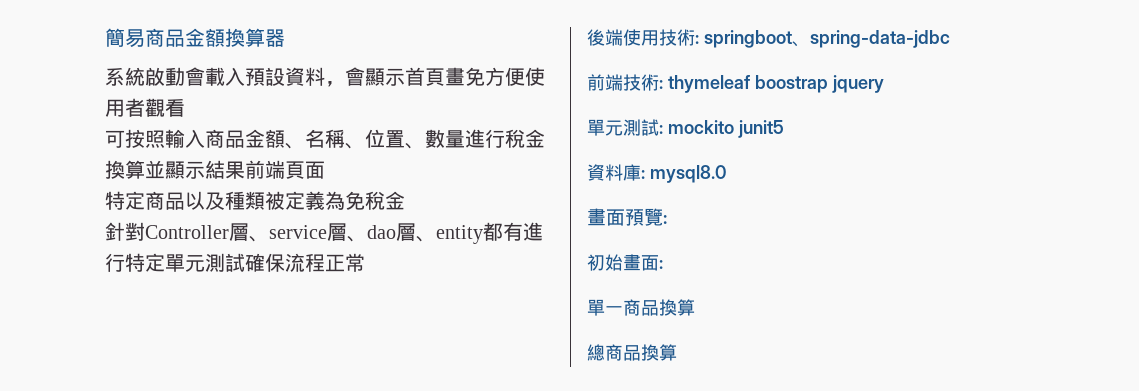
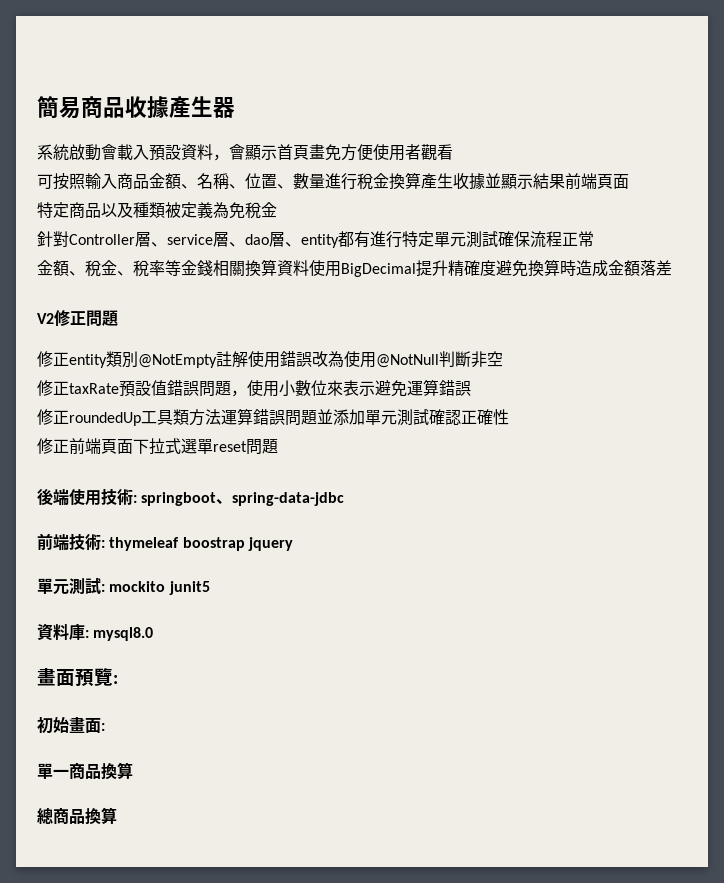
- 簡易商品金額換算器
+ 簡易商品收據產生器
- 可按照輸入商品金額、名稱、位置、數量進行稅金換算並顯示結果前端頁面
+ 可按照輸入商品金額、名稱、位置、數量進行稅金換算產生收據並顯示結果前端頁面
+ 金額、稅金、稅率等金錢相關換算資料使用BigDecimal提升精確度避免換算時造成金額落差
+ V2修正問題
+ 修正entity類別@NotEmpty註解使用錯誤改為使用@NotNull判斷非空
+ 修正taxRate預設值錯誤問題，使用小數位來表示避免運算錯誤
+ 修正roundedUp工具類方法運算錯誤問題並添加單元測試確認正確性
+ 修正前端頁面下拉式選單reset問題

